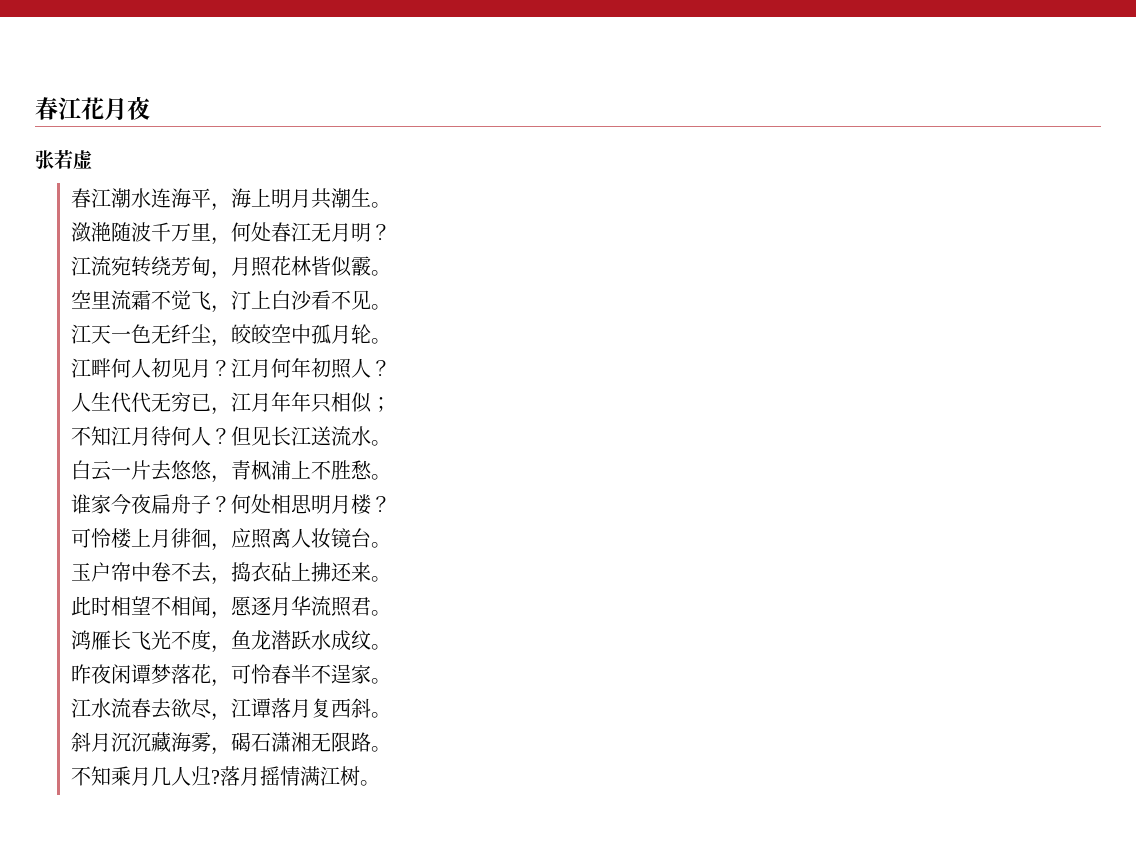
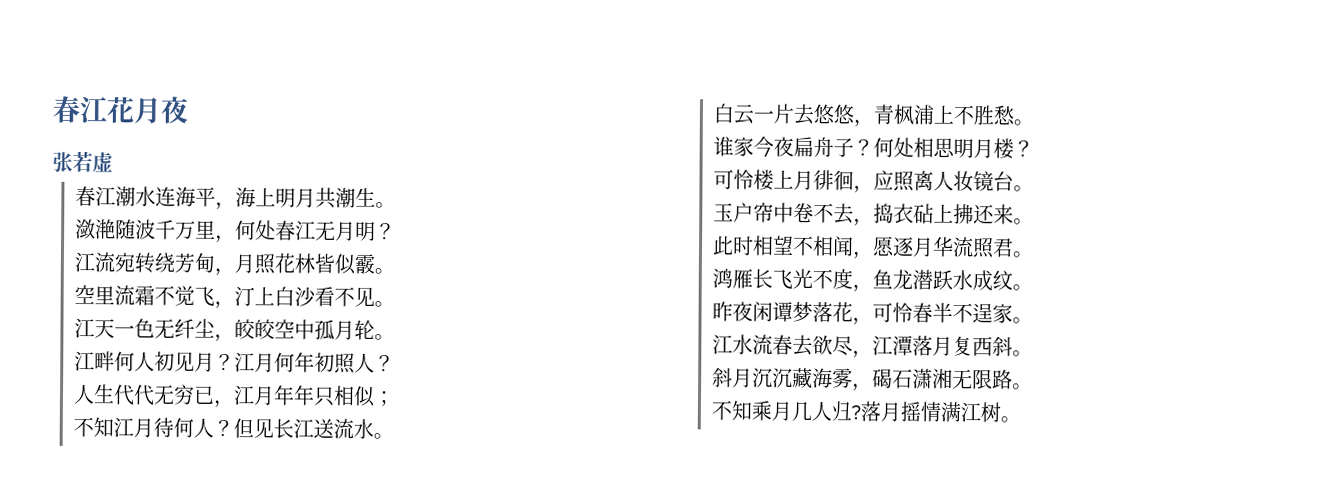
- 江水流春去欲尽，江谭落月复西斜。
+ 江水流春去欲尽，江潭落月复西斜。

